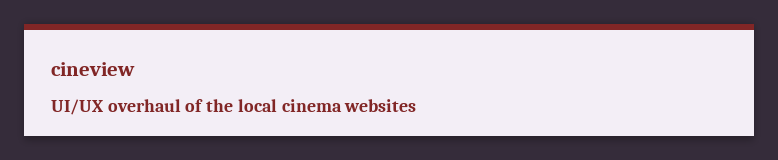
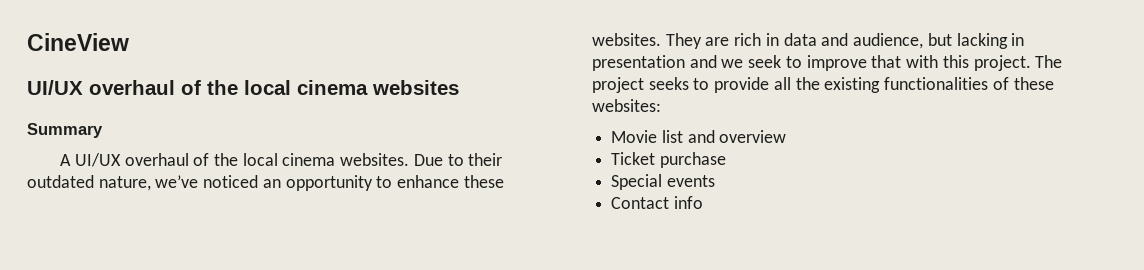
- cineview
+ CineView
+ Summary
+ A UI/UX overhaul of the local cinema websites. Due to their outdated nature, we’ve noticed an opportunity to enhance these websites. They are rich in data and audience, but lacking in presentation and we seek to improve that with this project. The project seeks to provide all the existing functionalities of these websites:
+ Movie list and overview
+ Ticket purchase
+ Special events
+ Contact info

